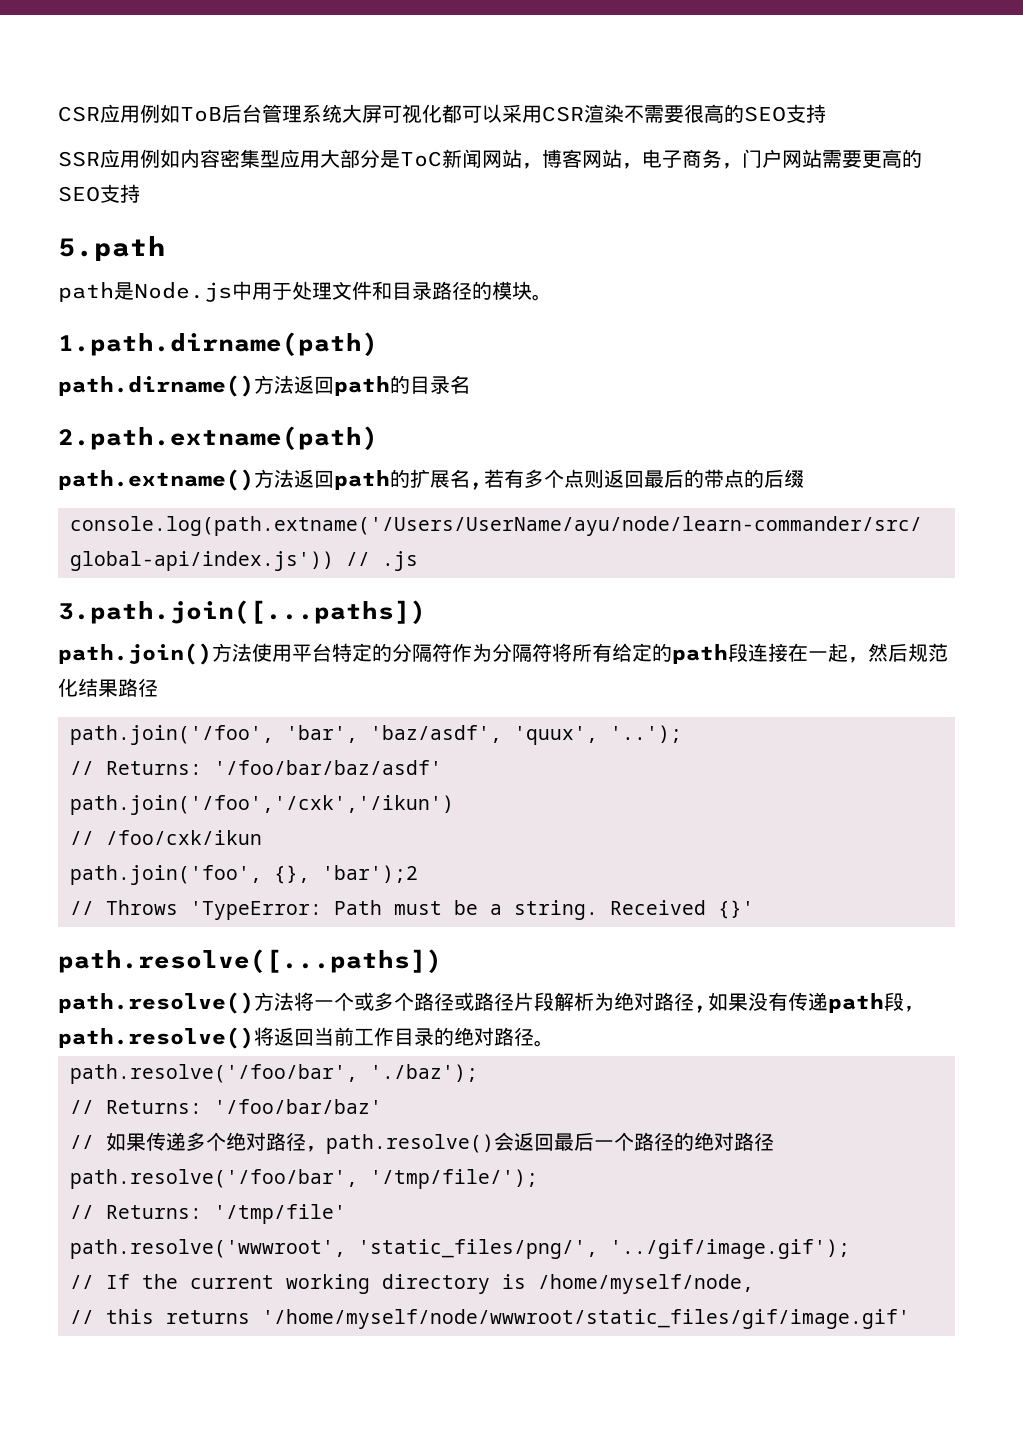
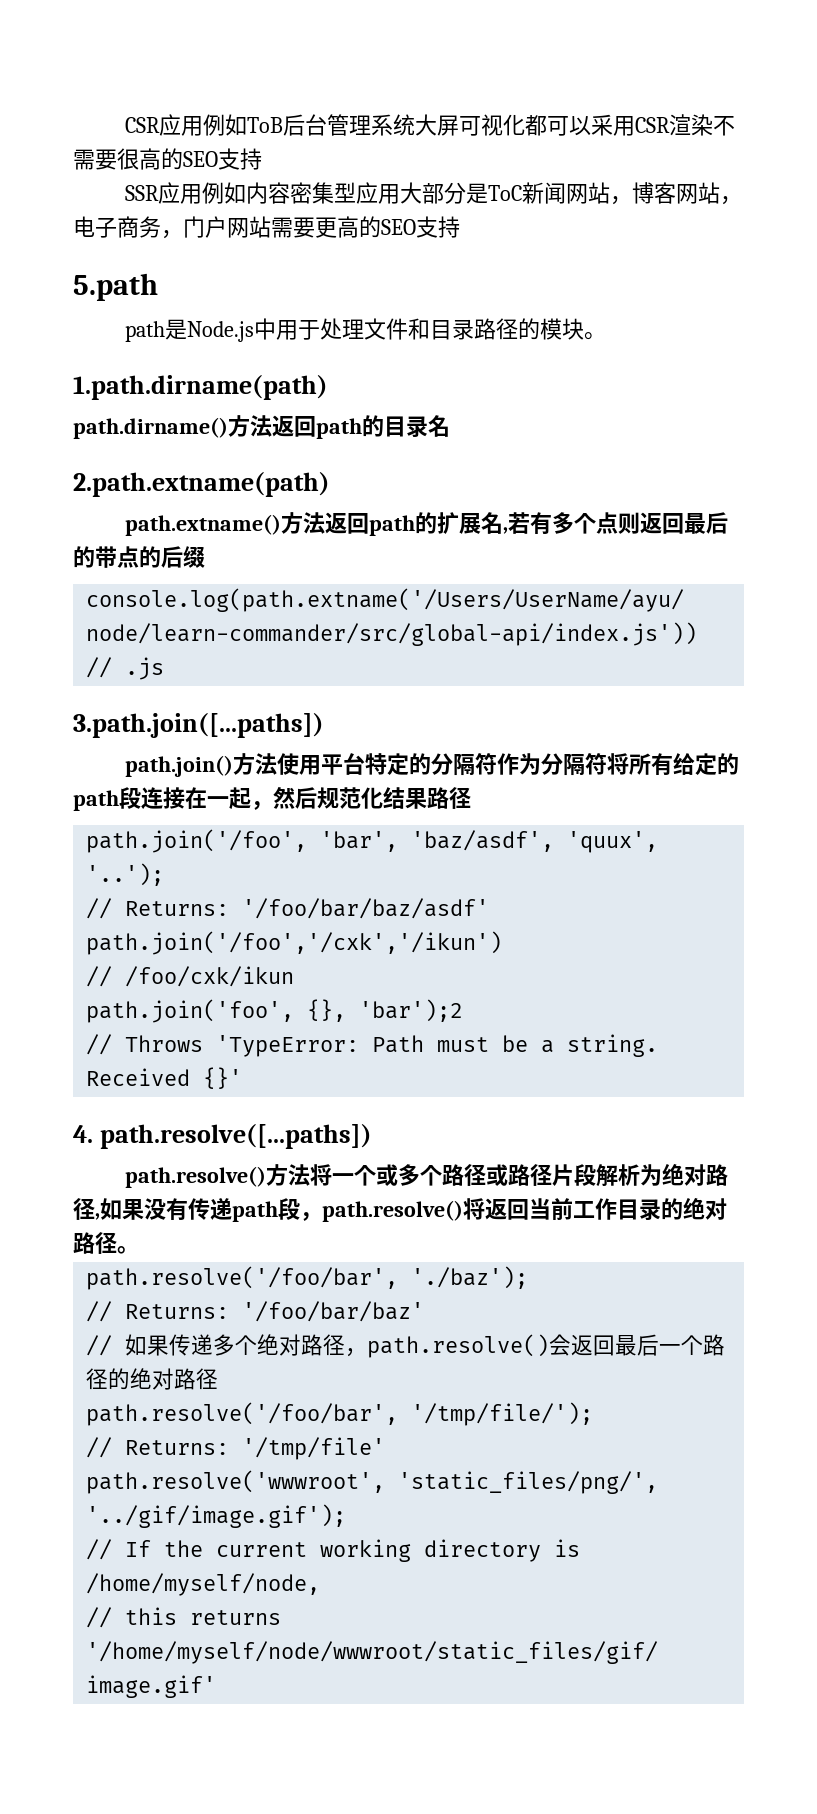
- path.resolve([...paths])
+ 4. path.resolve([...paths])

